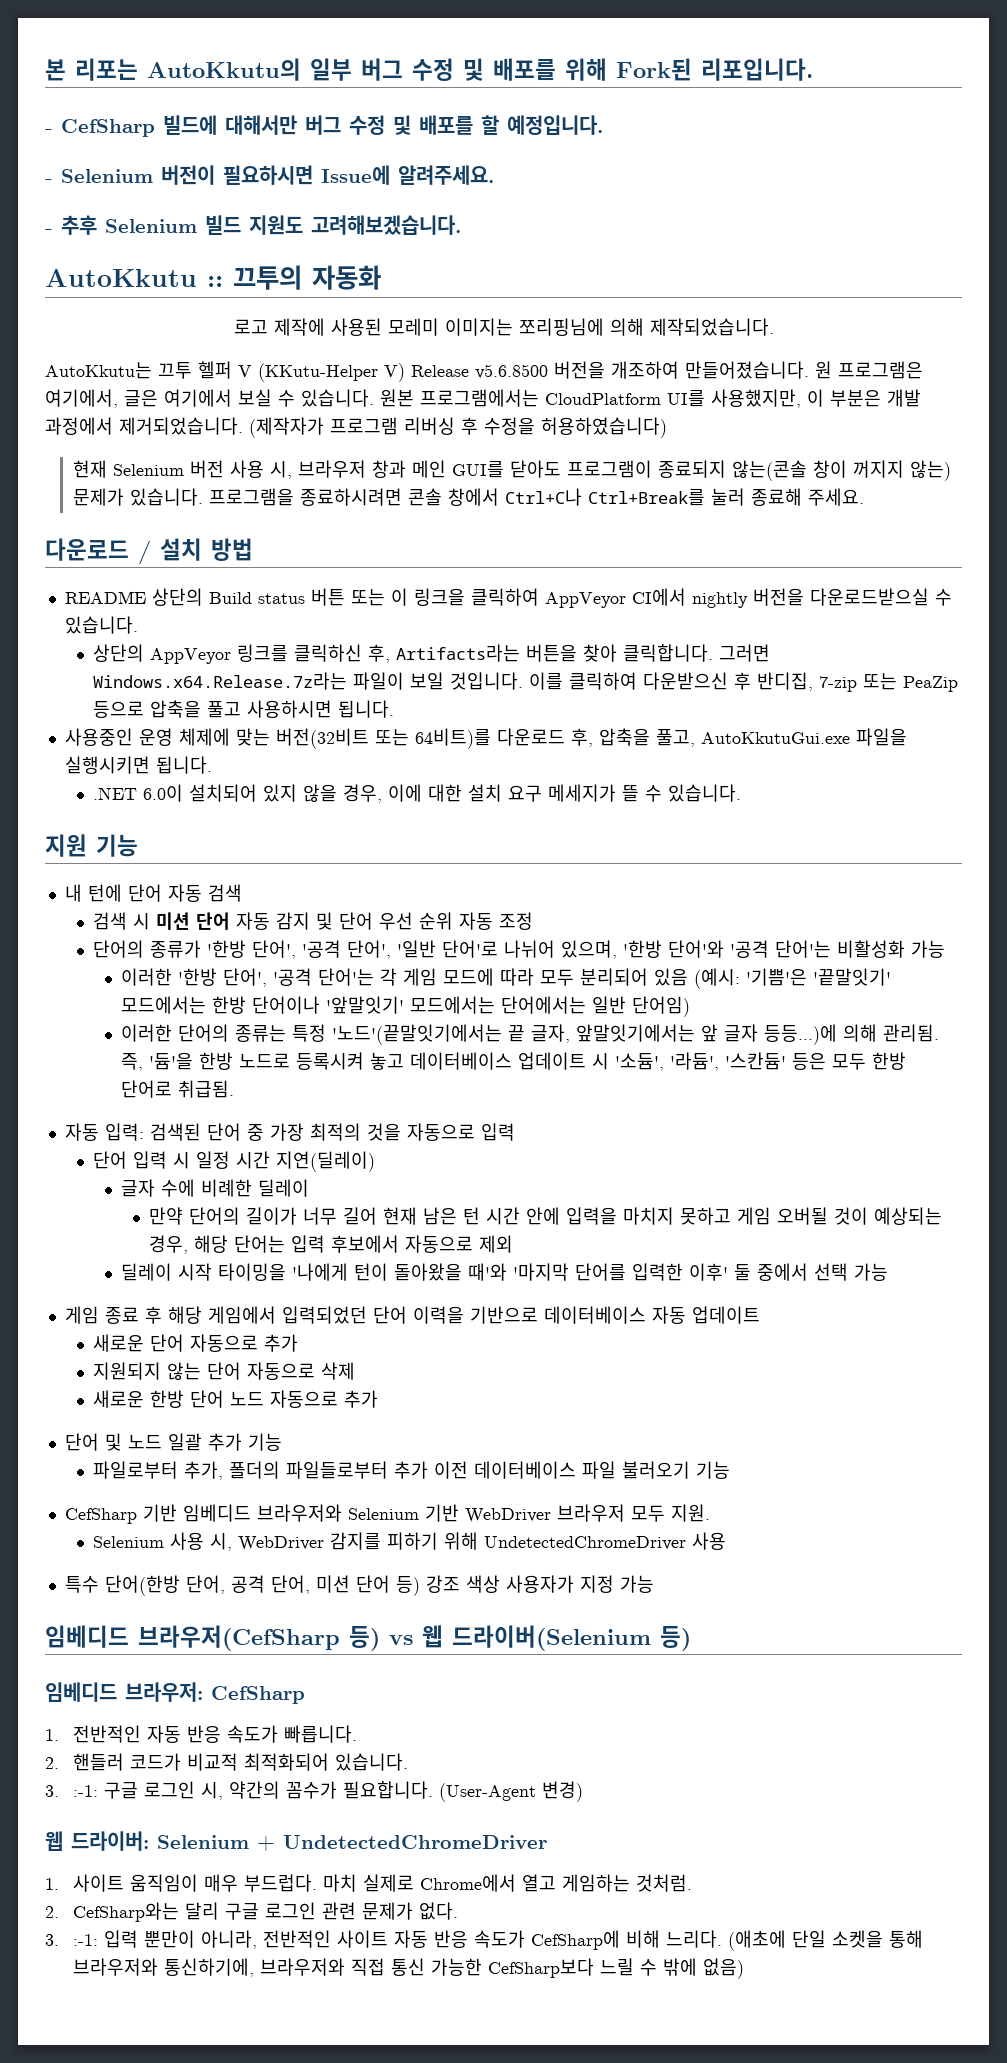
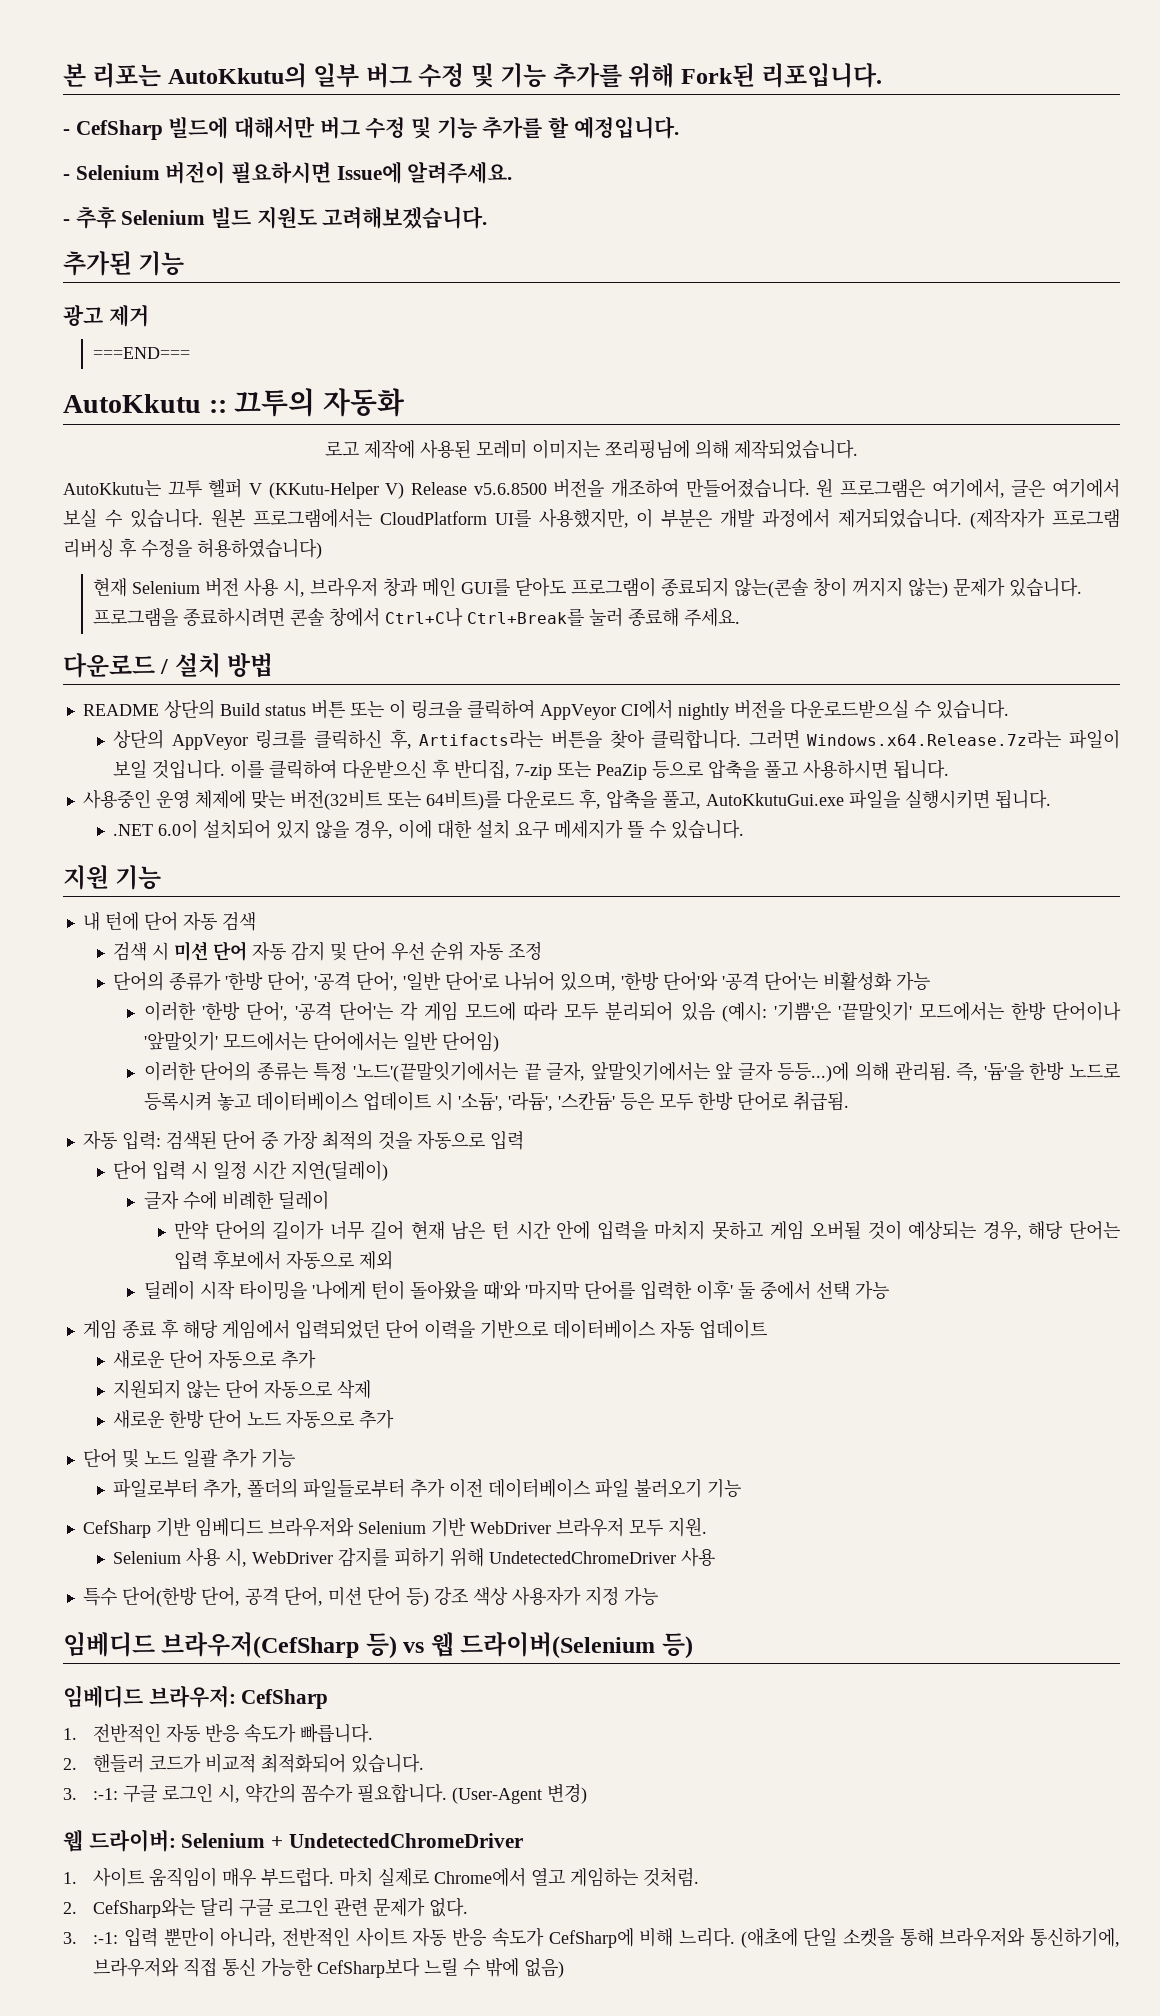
- 본 리포는 AutoKkutu의 일부 버그 수정 및 배포를 위해 Fork된 리포입니다.
+ 본 리포는 AutoKkutu의 일부 버그 수정 및 기능 추가를 위해 Fork된 리포입니다.
- - CefSharp 빌드에 대해서만 버그 수정 및 배포를 할 예정입니다.
+ - CefSharp 빌드에 대해서만 버그 수정 및 기능 추가를 할 예정입니다.
+ 추가된 기능
+ 광고 제거
+ ===END===

